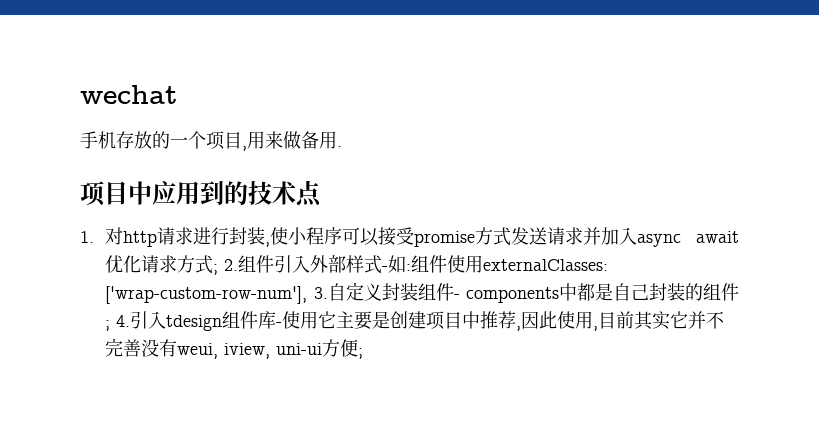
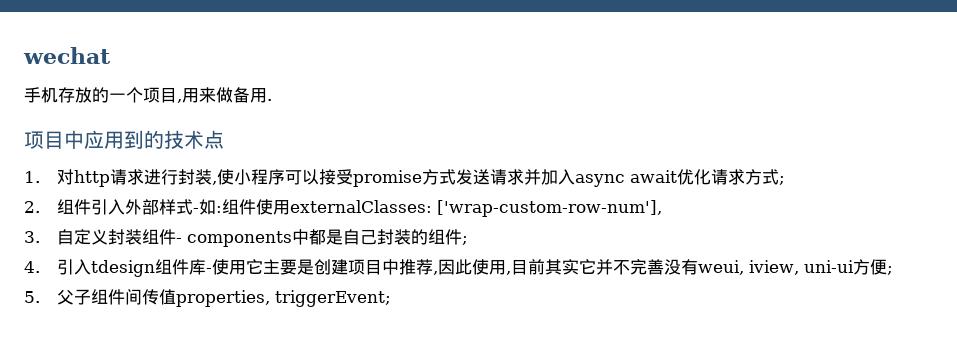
- 1.对http请求进行封装,使小程序可以接受promise方式发送请求并加入async await优化请求方式; 2.组件引入外部样式-如:
+ 1.对http请求进行封装,使小程序可以接受promise方式发送请求并加入async await优化请求方式;
+ 2.组件引入外部样式-如:
- ['wrap-custom-row-num'], 3.自定义封装组件- components中都是自己封装的组件; 4.引入tdesign组件库-使用它主要是创建项目中推荐,因此使用,目前其实它并不完善没有weui, iview, uni-ui方便;
+ ['wrap-custom-row-num'],
+ 3.自定义封装组件- components中都是自己封装的组件;
+ 4.引入tdesign组件库-使用它主要是创建项目中推荐,因此使用,目前其实它并不完善没有weui, iview, uni-ui方便;
+ 5.父子组件间传值properties, triggerEvent;

